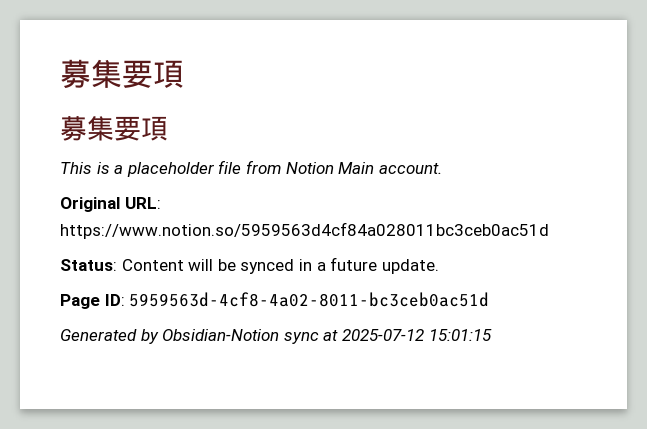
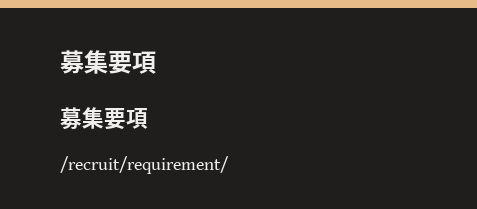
- This is a placeholder file from Notion Main account.
- Original URL: https://www.notion.so/5959563d4cf84a028011bc3ceb0ac51d
- Status: Content will be synced in a future update.
- Page ID: 5959563d-4cf8-4a02-8011-bc3ceb0ac51d
- Generated by Obsidian-Notion sync at 2025-07-12 15:01:15
+ /recruit/requirement/

